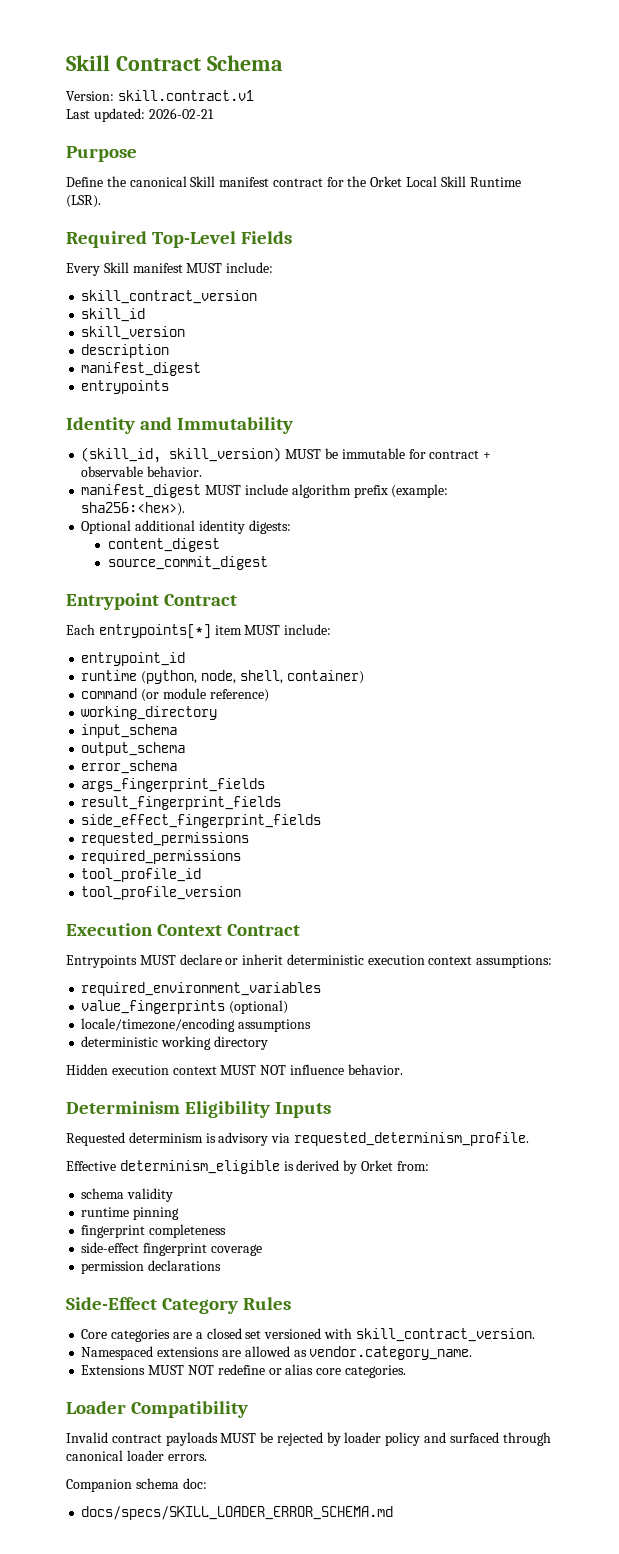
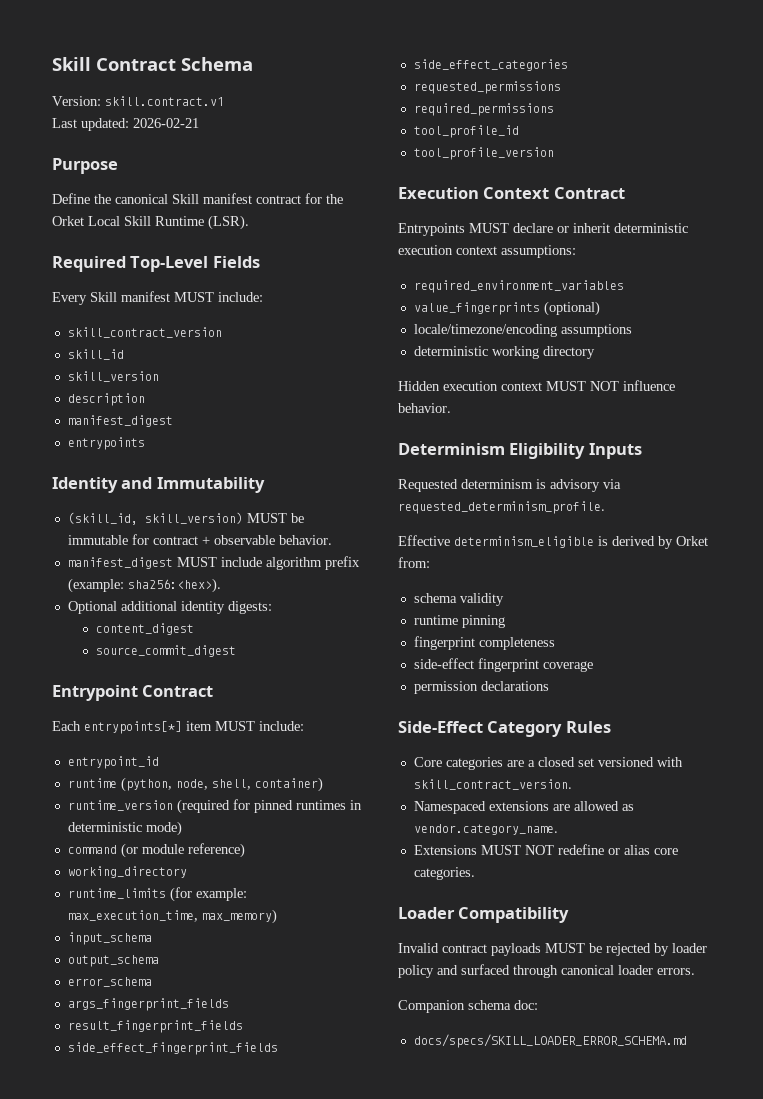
+ runtime_version (required for pinned runtimes in deterministic mode)
+ runtime_limits (for example: max_execution_time, max_memory)
+ side_effect_categories

